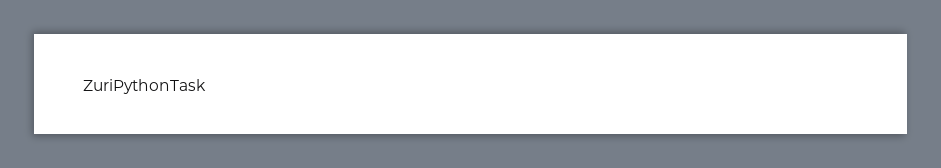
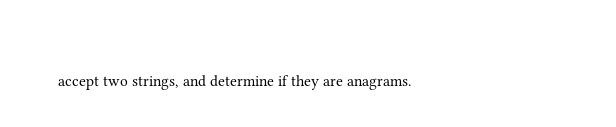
- ZuriPythonTask
+ accept two strings, and determine if they are anagrams.

